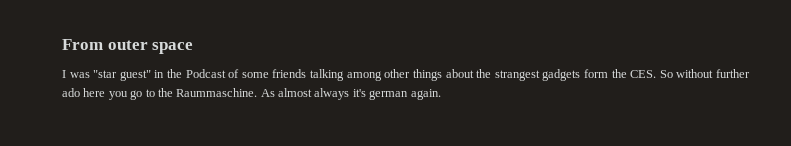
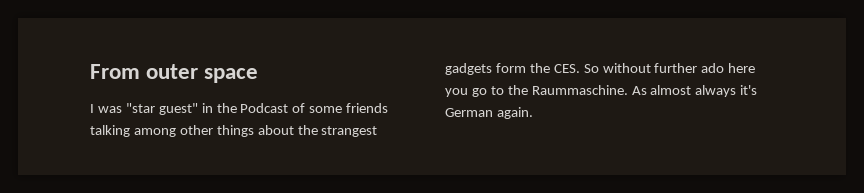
- As almost always it's german again.
+ As almost always it's German again.

